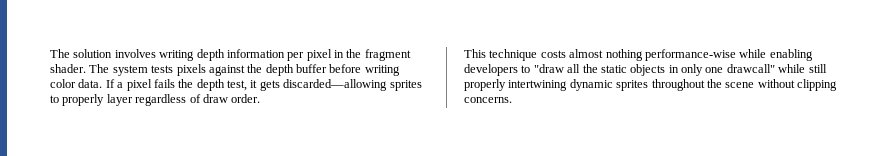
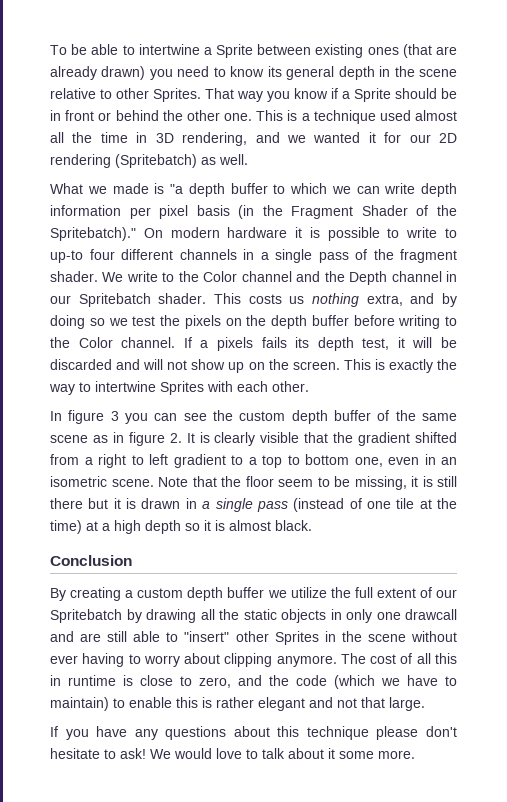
- The solution involves writing depth information per pixel in the fragment shader. The system tests pixels against the depth buffer before writing color data. If a pixel fails the depth test, it gets discarded—allowing sprites to properly layer regardless of draw order.
- This technique costs almost nothing performance-wise while enabling developers to "draw all the static objects in only one drawcall" while still properly intertwining dynamic sprites throughout the scene without clipping concerns.
+ To be able to intertwine a Sprite between existing ones (that are already drawn) you need to know its general depth in the scene relative to other Sprites. That way you know if a Sprite should be in front or behind the other one. This is a technique used almost all the time in 3D rendering, and we wanted it for our 2D rendering (Spritebatch) as well.
+ What we made is "a depth buffer to which we can write depth information per pixel basis (in the Fragment Shader of the Spritebatch)." On modern hardware it is possible to write to up-to four different channels in a single pass of the fragment shader. We write to the Color channel and the Depth channel in our Spritebatch shader. This costs us nothing extra, and by doing so we test the pixels on the depth buffer before writing to the Color channel. If a pixels fails its depth test, it will be discarded and will not show up on the screen. This is exactly the way to intertwine Sprites with each other.
+ In figure 3 you can see the custom depth buffer of the same scene as in figure 2. It is clearly visible that the gradient shifted from a right to left gradient to a top to bottom one, even in an isometric scene. Note that the floor seem to be missing, it is still there but it is drawn in a single pass (instead of one tile at the time) at a high depth so it is almost black.
+ Conclusion
+ By creating a custom depth buffer we utilize the full extent of our Spritebatch by drawing all the static objects in only one drawcall and are still able to "insert" other Sprites in the scene without ever having to worry about clipping anymore. The cost of all this in runtime is close to zero, and the code (which we have to maintain) to enable this is rather elegant and not that large.
+ If you have any questions about this technique please don't hesitate to ask! We would love to talk about it some more.

